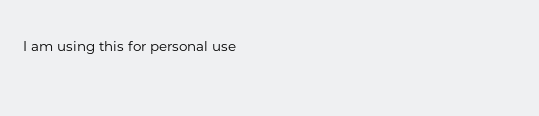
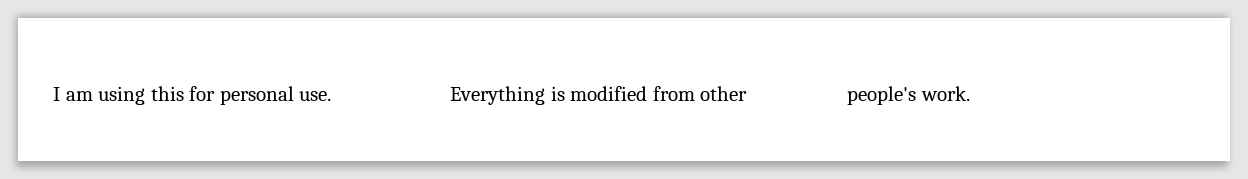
- I am using this for personal use
+ I am using this for personal use. Everything is modified from other people's work.

